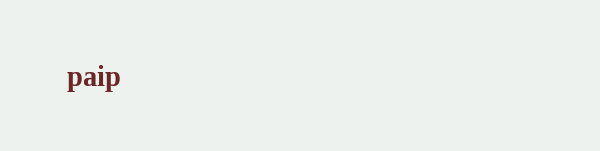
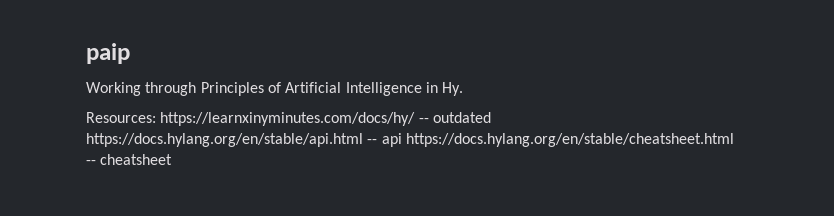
+ Working through Principles of Artificial Intelligence in Hy.
+ Resources: https://learnxinyminutes.com/docs/hy/ -- outdated https://docs.hylang.org/en/stable/api.html -- api https://docs.hylang.org/en/stable/cheatsheet.html -- cheatsheet

